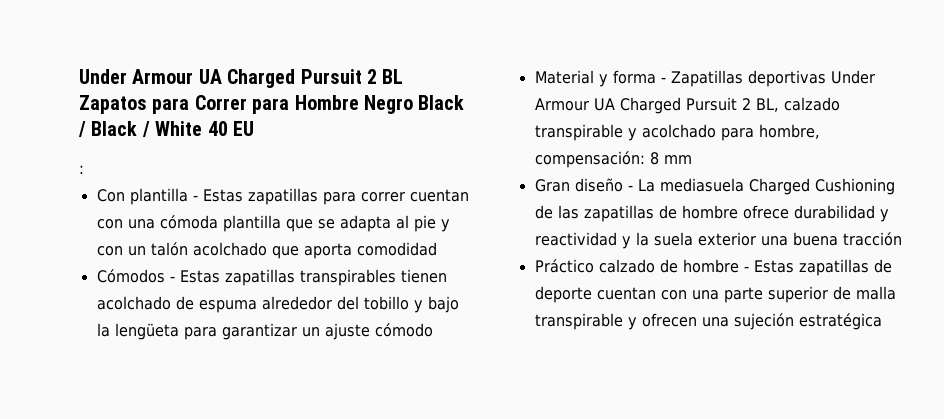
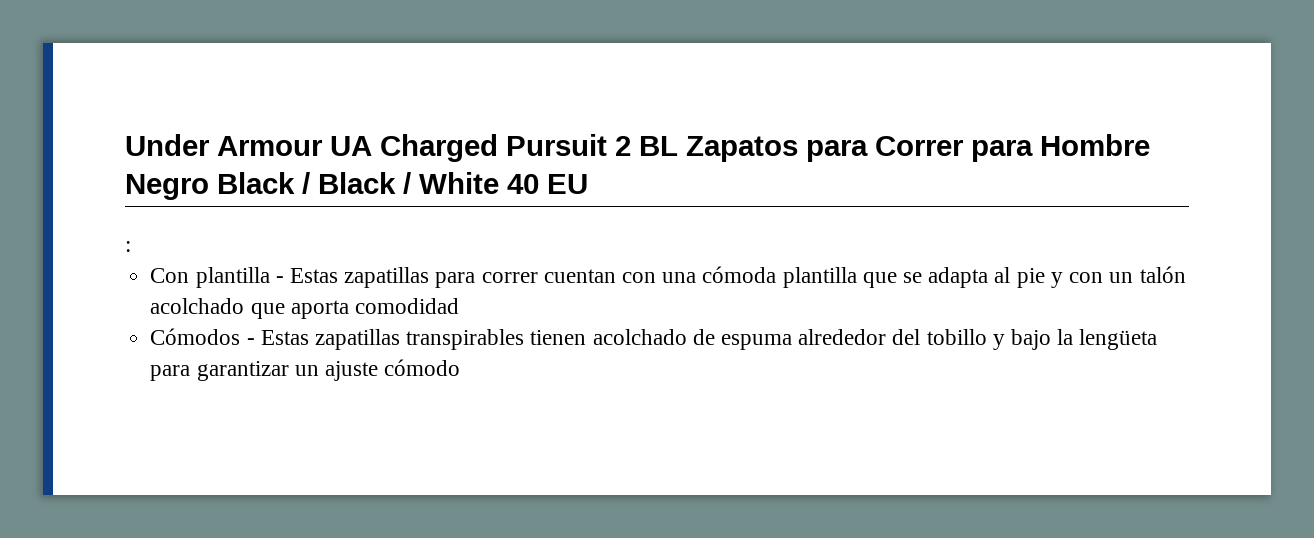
- Material y forma - Zapatillas deportivas Under Armour UA Charged Pursuit 2 BL, calzado transpirable y acolchado para hombre, compensación: 8 mm
- Gran diseño - La mediasuela Charged Cushioning de las zapatillas de hombre ofrece durabilidad y reactividad y la suela exterior una buena tracción
- Práctico calzado de hombre - Estas zapatillas de deporte cuentan con una parte superior de malla transpirable y ofrecen una sujeción estratégica

